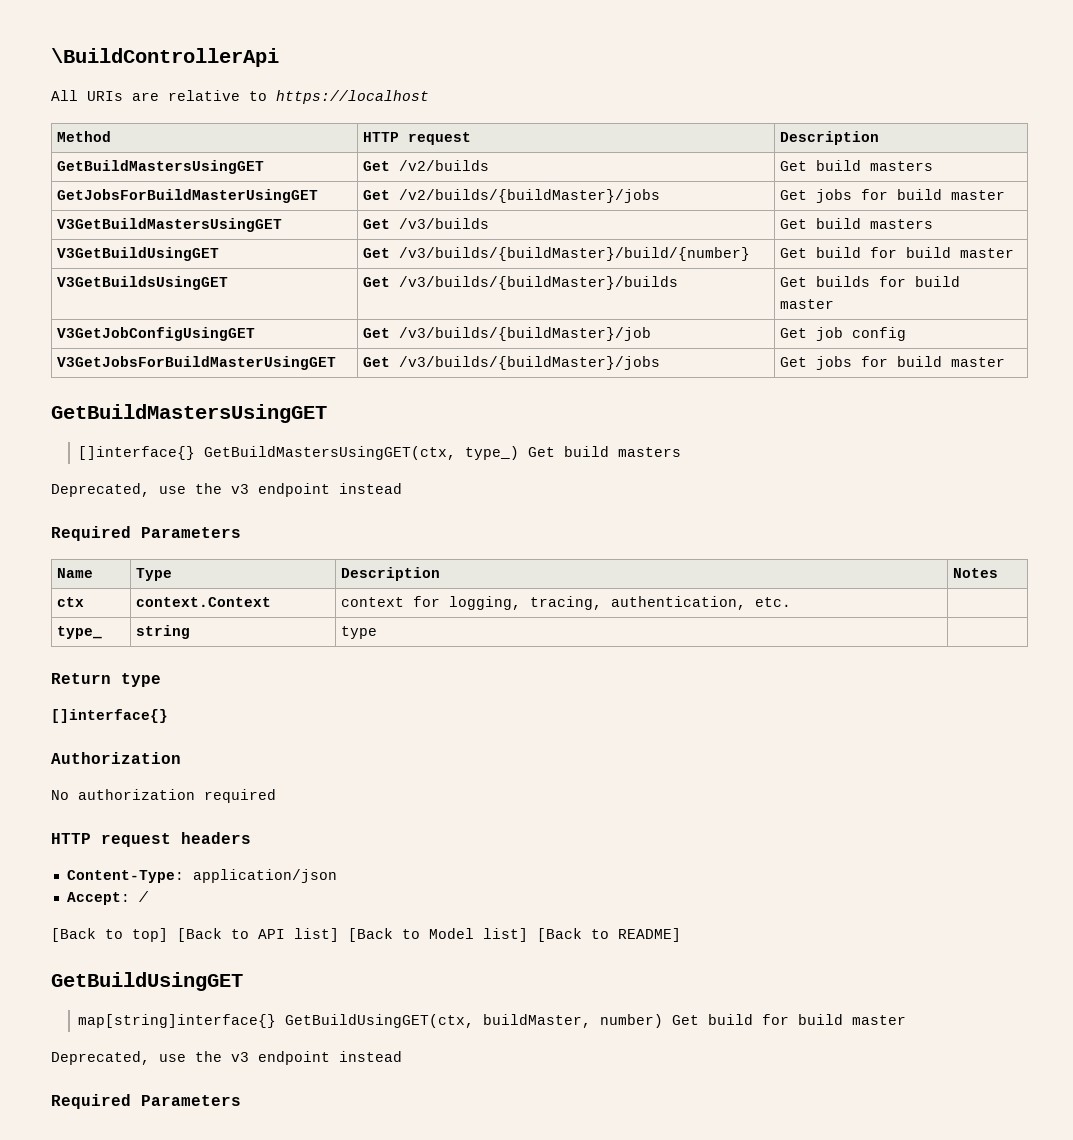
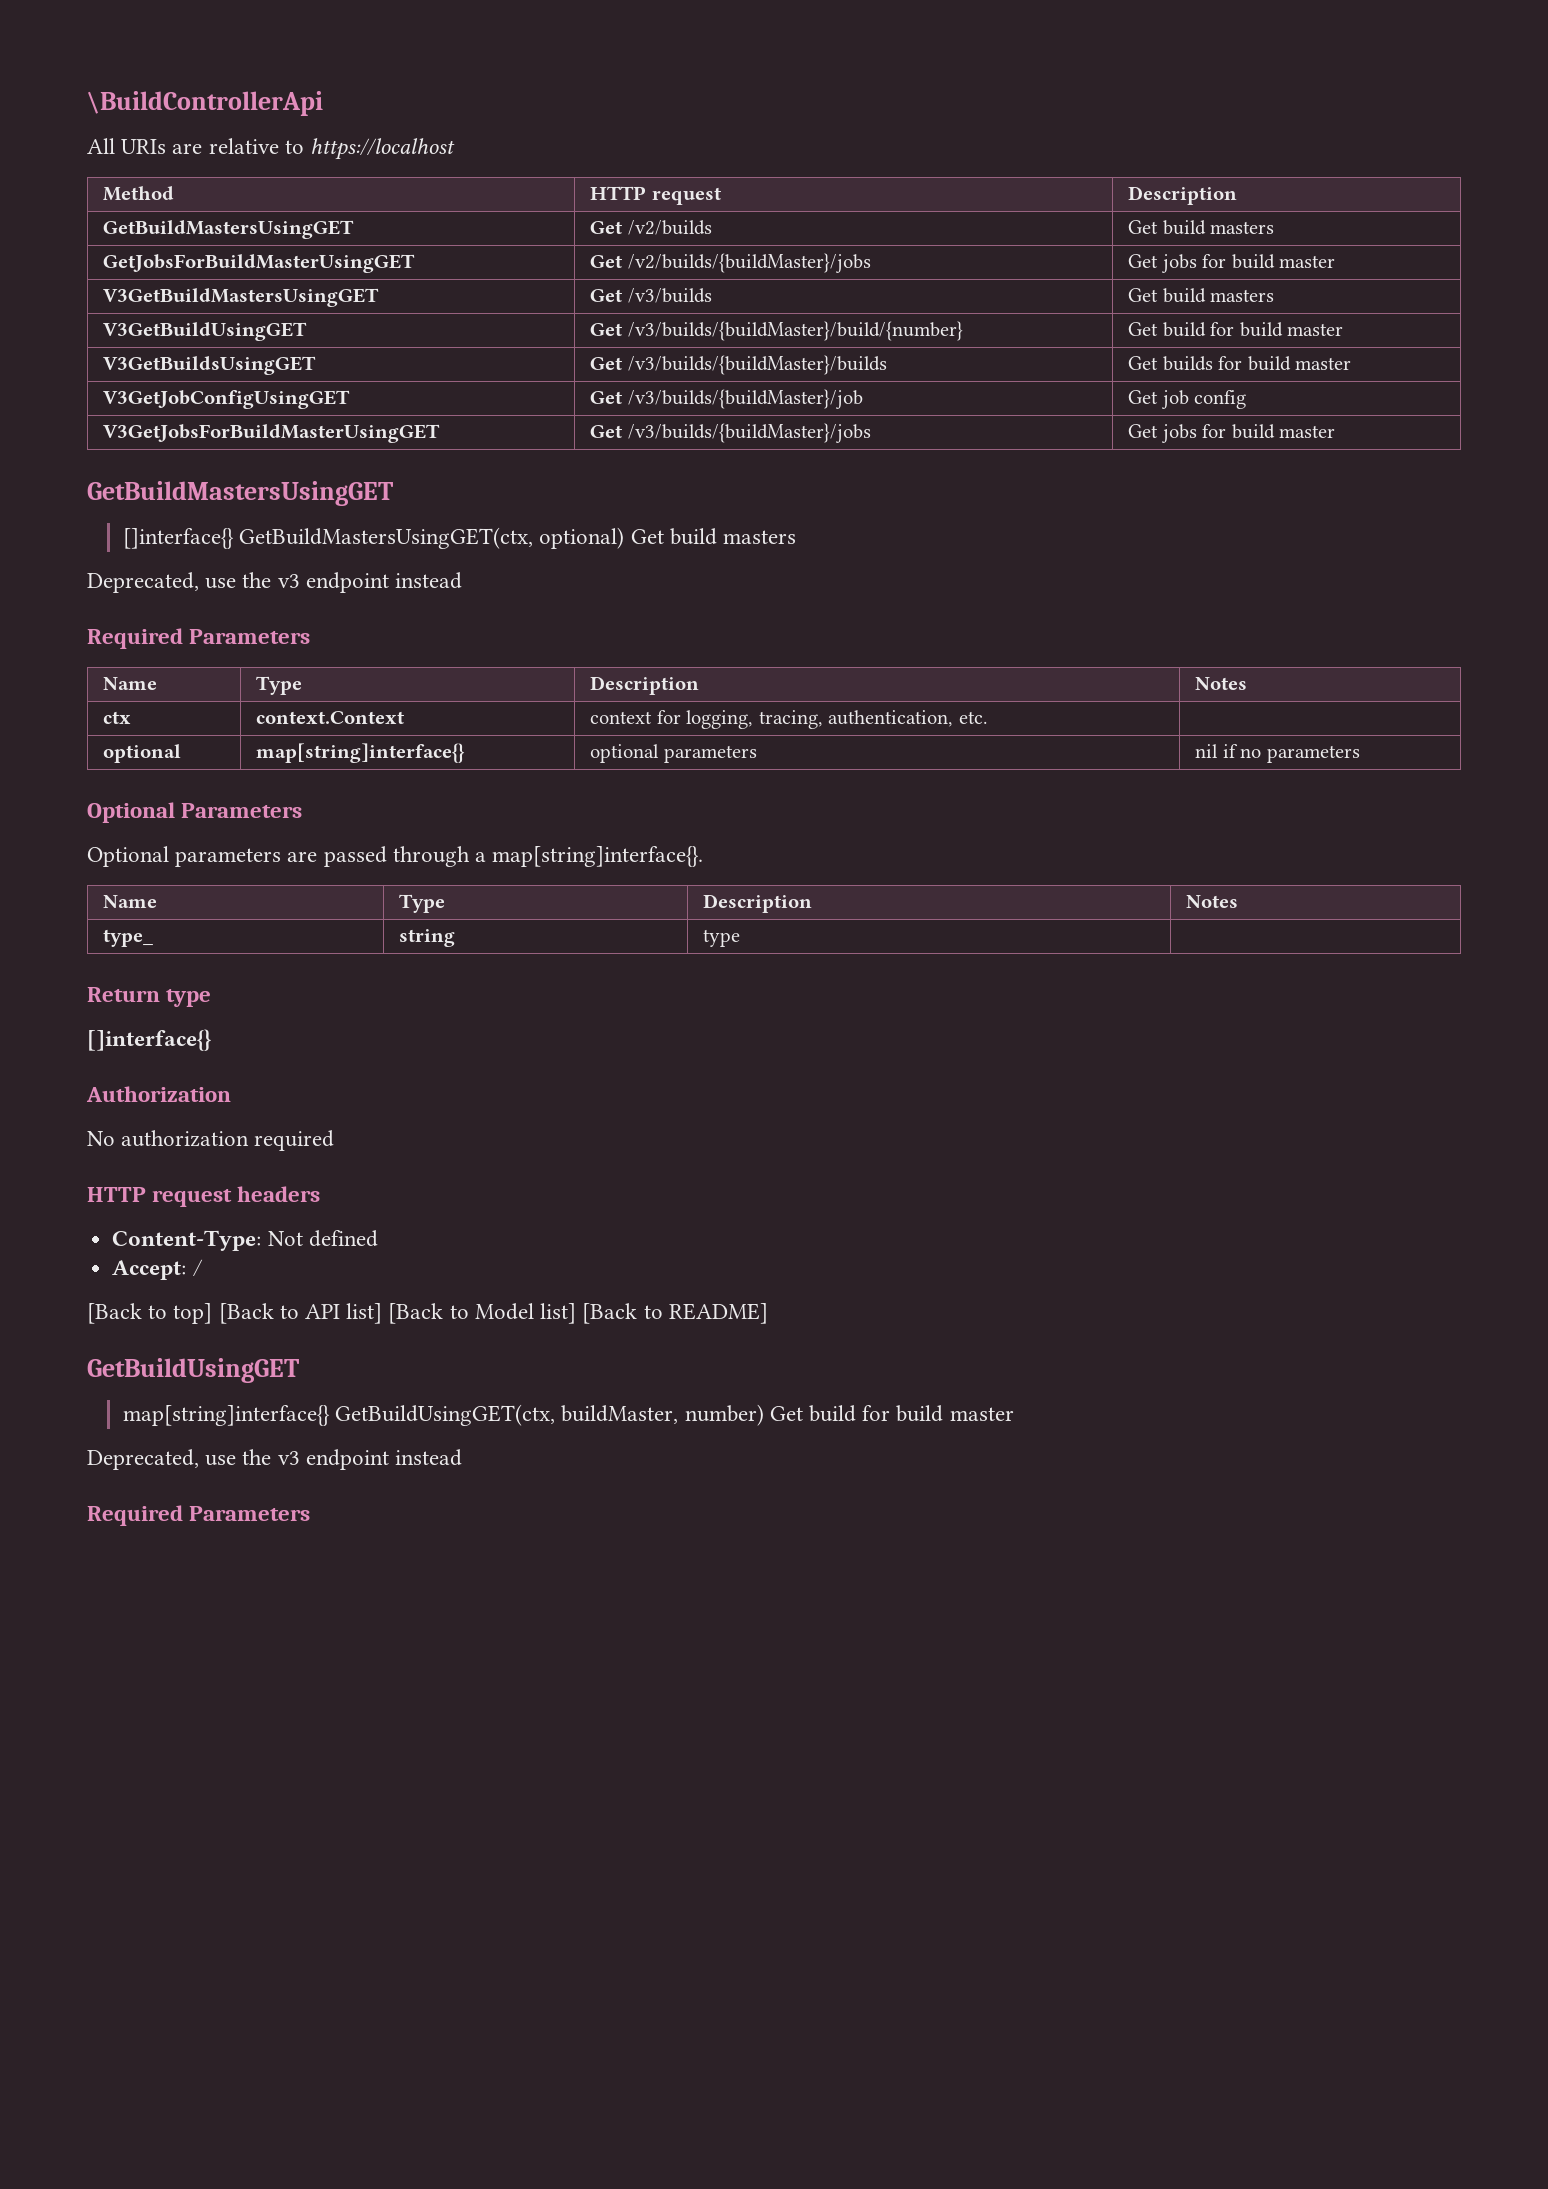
- []interface{} GetBuildMastersUsingGET(ctx, type_) Get build masters
+ []interface{} GetBuildMastersUsingGET(ctx, optional) Get build masters
+ optional | map[string]interface{} | optional parameters | nil if no parameters
+ Optional Parameters
+ Optional parameters are passed through a map[string]interface{}.
+ Name | Type | Description | Notes
- Content-Type: application/json
+ Content-Type: Not defined

